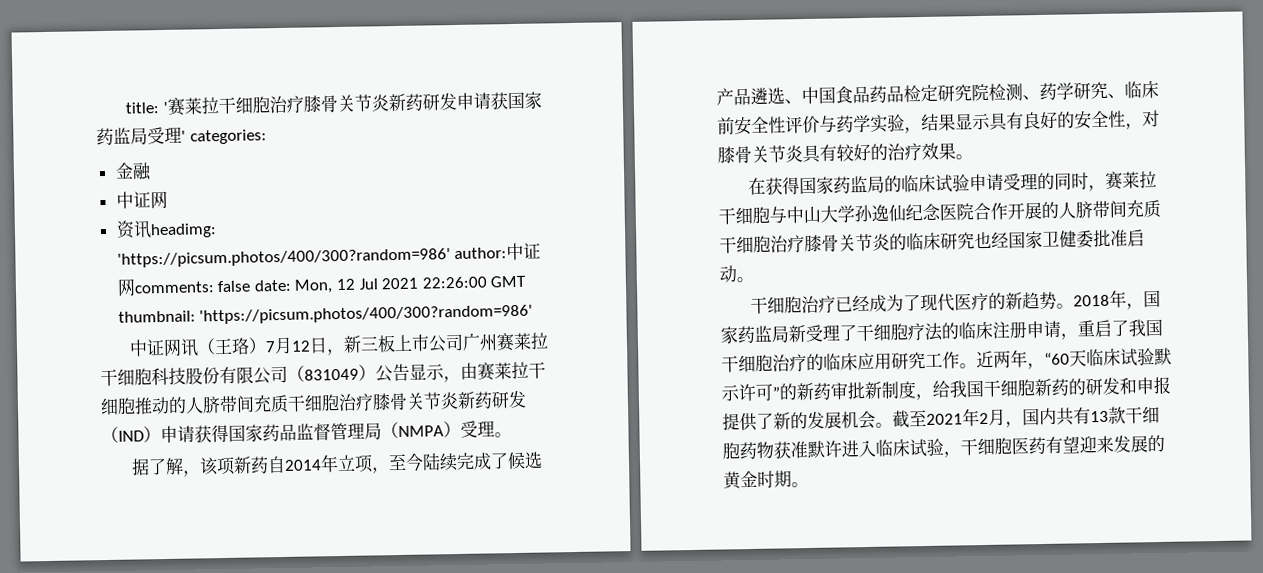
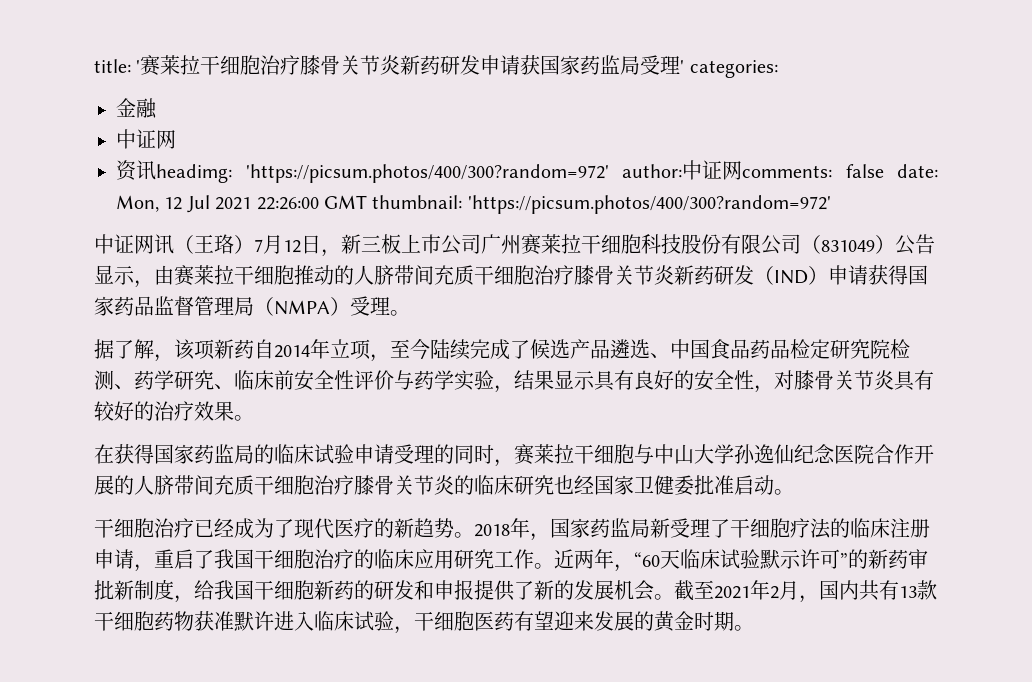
- 资讯headimg: 'https://picsum.photos/400/300?random=986' author:中证网comments: false date: Mon, 12 Jul 2021 22:26:00 GMT thumbnail: 'https://picsum.photos/400/300?random=986'
+ 资讯headimg: 'https://picsum.photos/400/300?random=972' author:中证网comments: false date: Mon, 12 Jul 2021 22:26:00 GMT thumbnail: 'https://picsum.photos/400/300?random=972'

